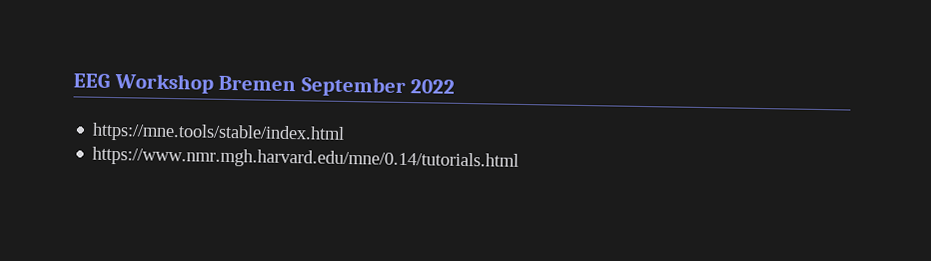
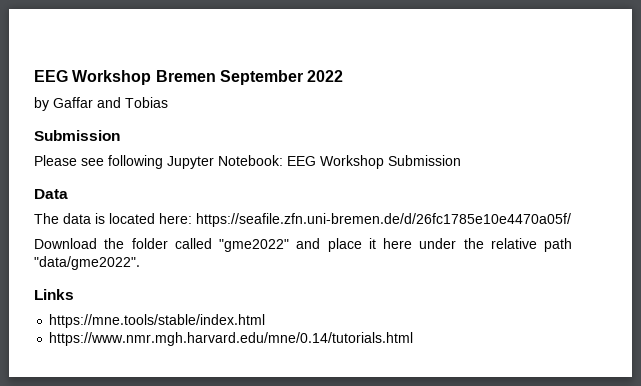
+ by Gaffar and Tobias
+ Submission
+ Please see following Jupyter Notebook: EEG Workshop Submission
+ Data
+ The data is located here: https://seafile.zfn.uni-bremen.de/d/26fc1785e10e4470a05f/
+ Download the folder called "gme2022" and place it here under the relative path "data/gme2022".
+ Links

